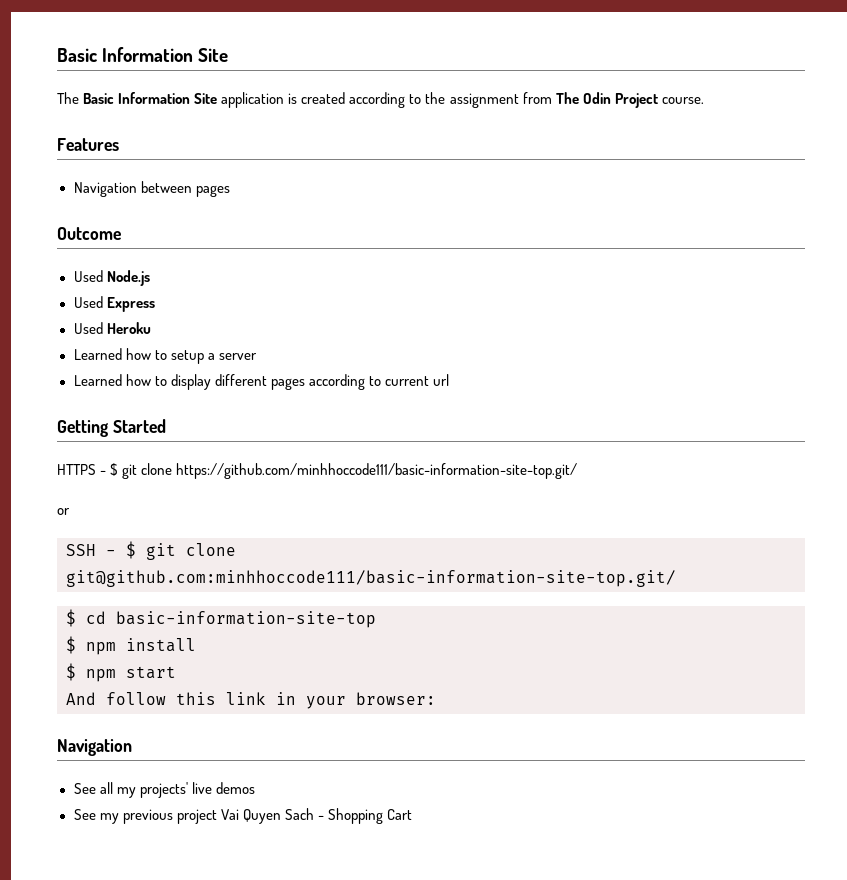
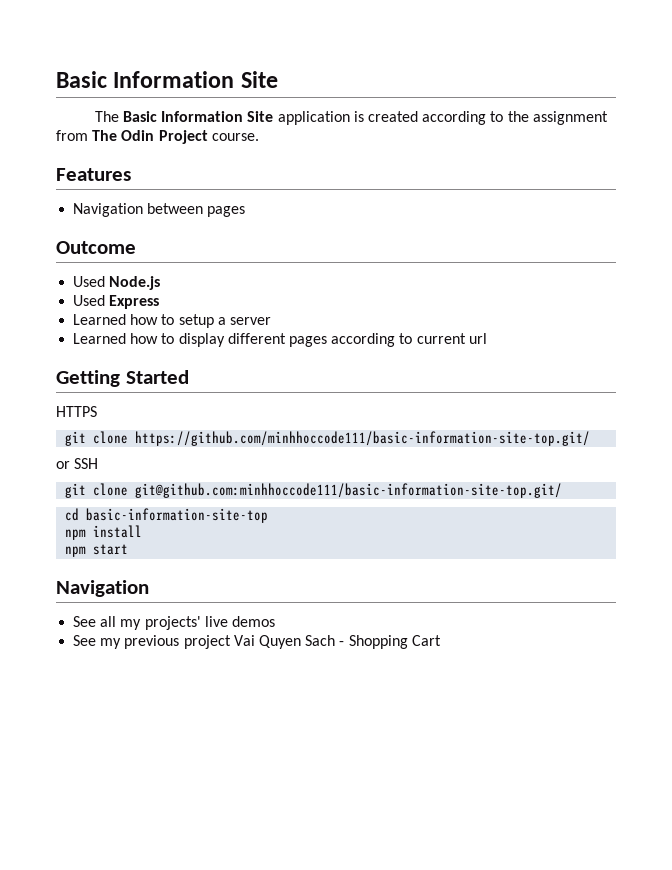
- Used Heroku
- HTTPS - $ git clone https://github.com/minhhoccode111/basic-information-site-top.git/
+ HTTPS
+ git clone https://github.com/minhhoccode111/basic-information-site-top.git/
- or
- SSH - $ git clone git@github.com:minhhoccode111/basic-information-site-top.git/
+ or SSH
+ git clone git@github.com:minhhoccode111/basic-information-site-top.git/
- $ cd basic-information-site-top
+ cd basic-information-site-top
- $ npm install
+ npm install
- $ npm start
+ npm start
- And follow this link in your browser:

